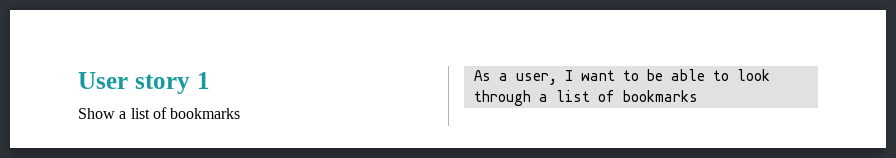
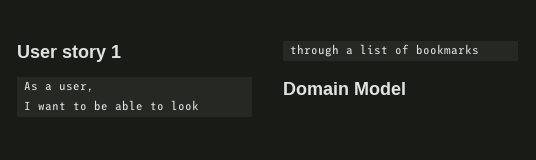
- Show a list of bookmarks
- As a user, I want to be able to look through a list of bookmarks
+ As a user,
+ I want to be able to look through a list of bookmarks
+ Domain Model

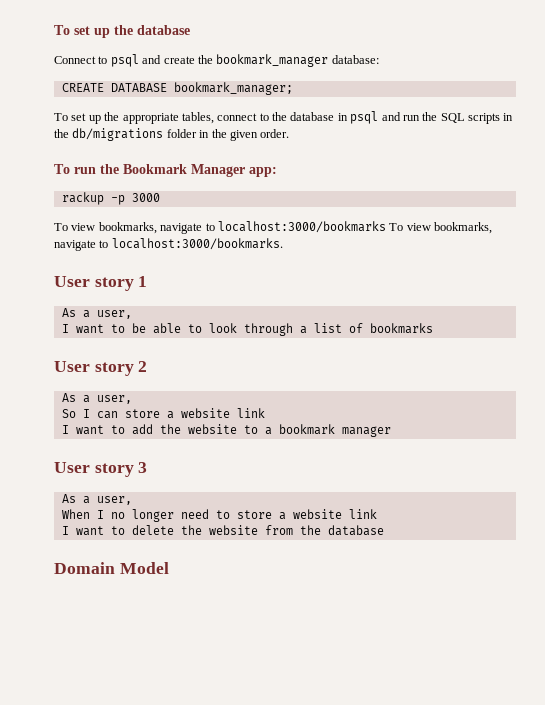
+ To set up the database
+ Connect to psql and create the bookmark_manager database:
+ CREATE DATABASE bookmark_manager;
+ To set up the appropriate tables, connect to the database in psql and run the SQL scripts in the db/migrations folder in the given order.
+ To run the Bookmark Manager app:
+ rackup -p 3000
+ To view bookmarks, navigate to localhost:3000/bookmarks To view bookmarks, navigate to localhost:3000/bookmarks.
+ User story 2
+ As a user,
+ So I can store a website link
+ I want to add the website to a bookmark manager
+ User story 3
+ As a user,
+ When I no longer need to store a website link
+ I want to delete the website from the database

